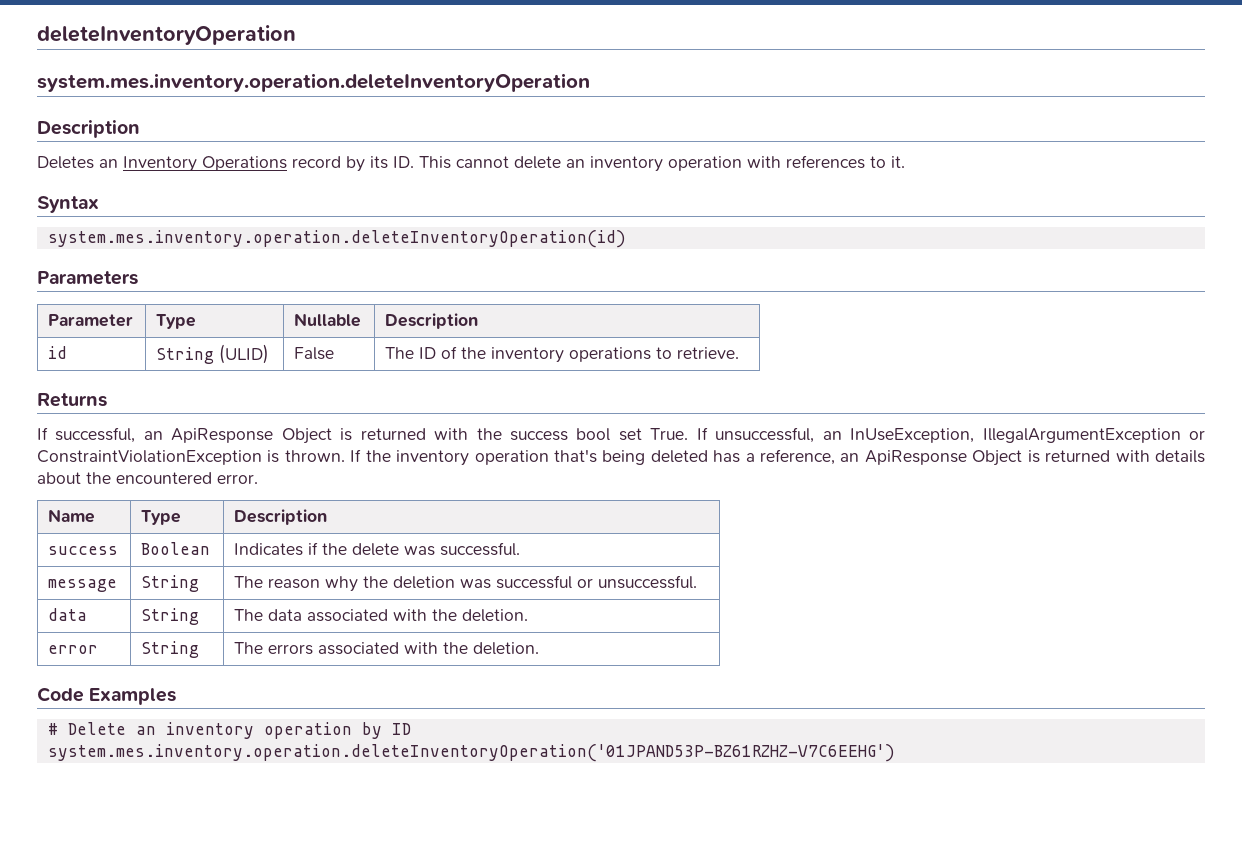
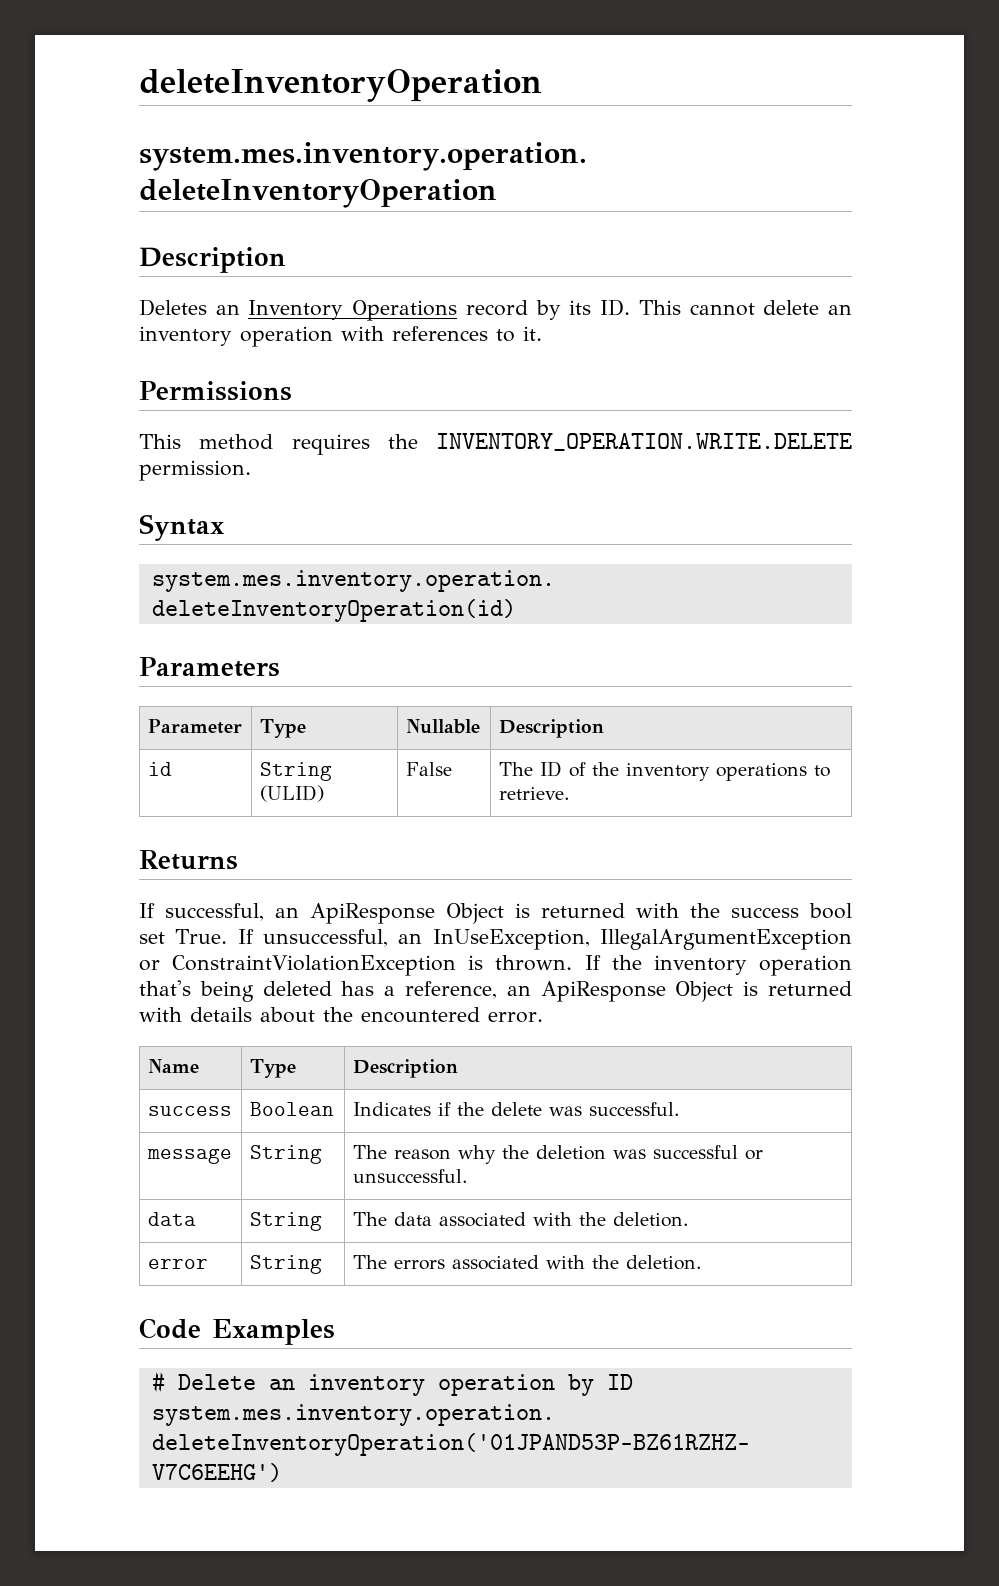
+ Permissions
+ This method requires the INVENTORY_OPERATION.WRITE.DELETE permission.

